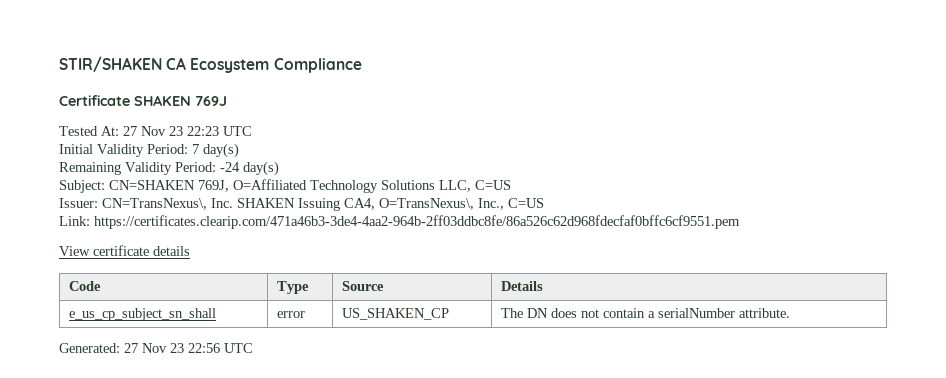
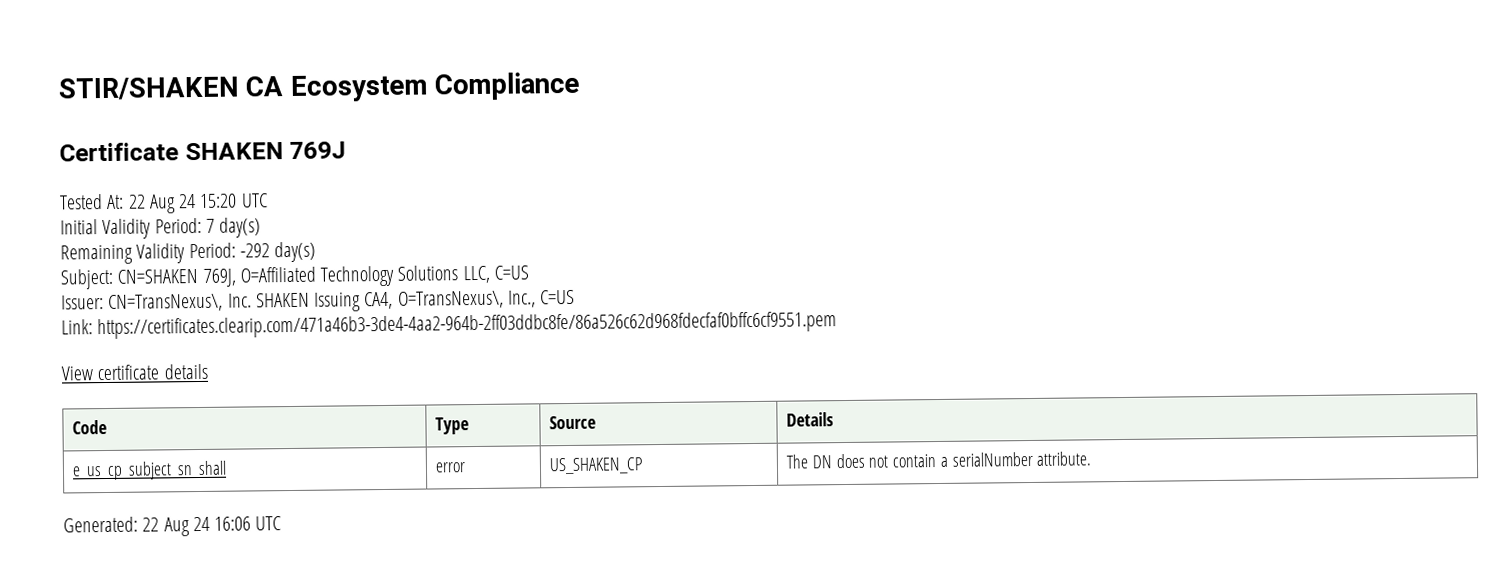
- Tested At: 27 Nov 23 22:23 UTC
+ Tested At: 22 Aug 24 15:20 UTC
- Remaining Validity Period: -24 day(s)
+ Remaining Validity Period: -292 day(s)
- Generated: 27 Nov 23 22:56 UTC
+ Generated: 22 Aug 24 16:06 UTC

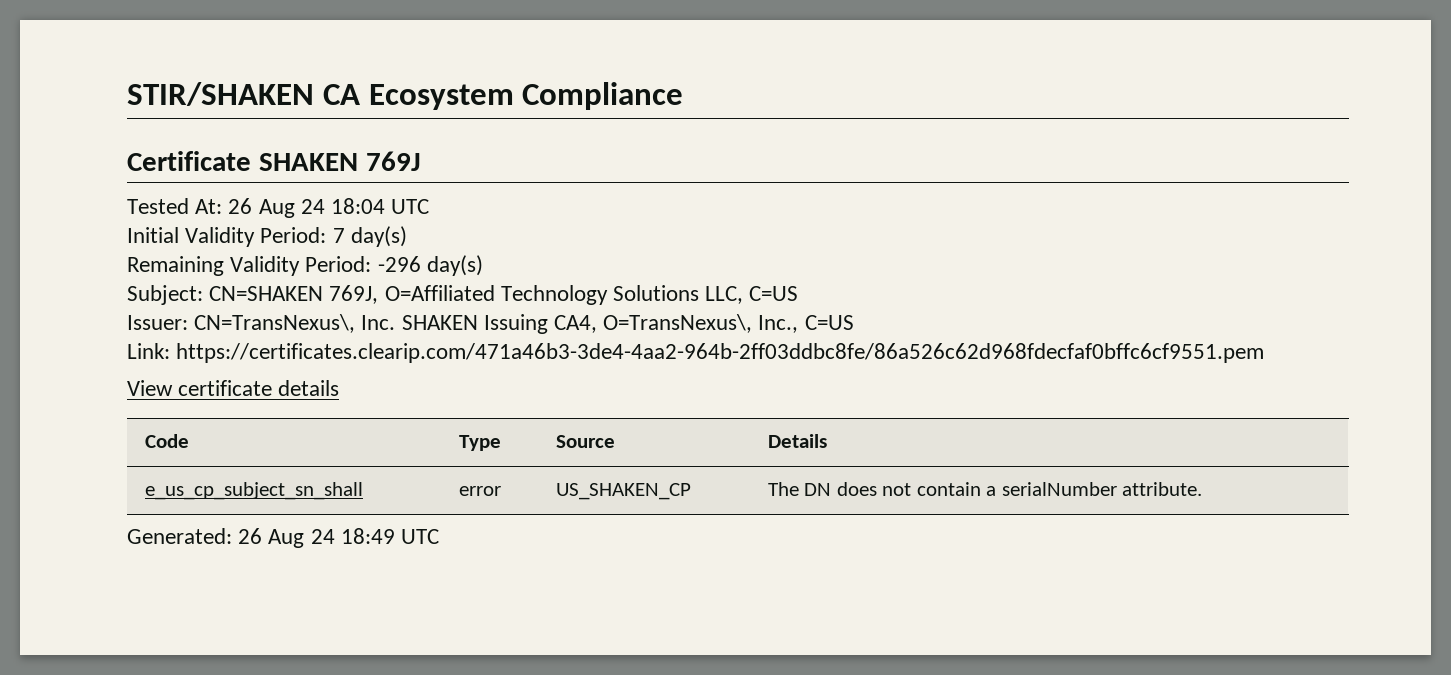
- Tested At: 22 Aug 24 15:20 UTC
+ Tested At: 26 Aug 24 18:04 UTC
- Remaining Validity Period: -292 day(s)
+ Remaining Validity Period: -296 day(s)
- Generated: 22 Aug 24 16:06 UTC
+ Generated: 26 Aug 24 18:49 UTC

